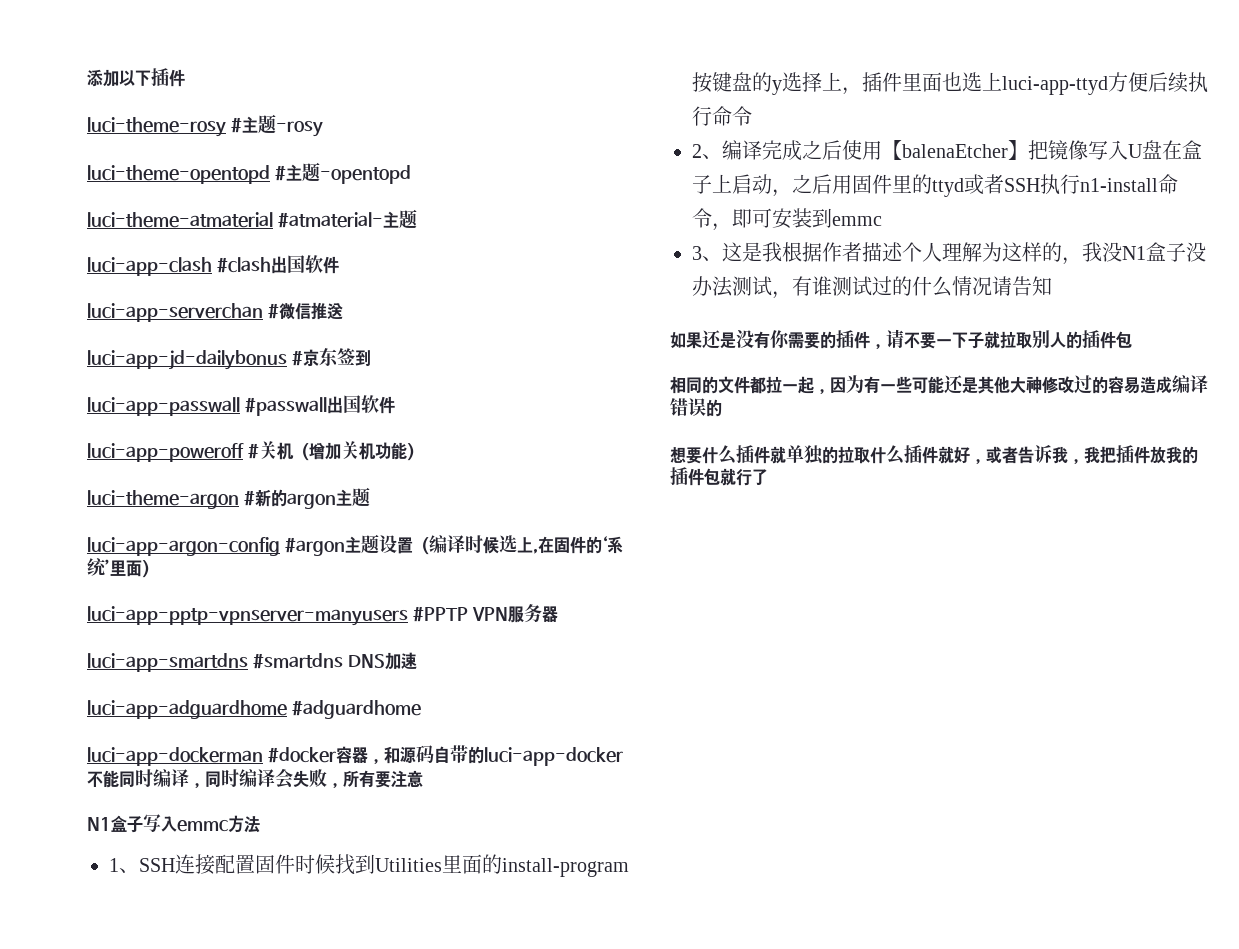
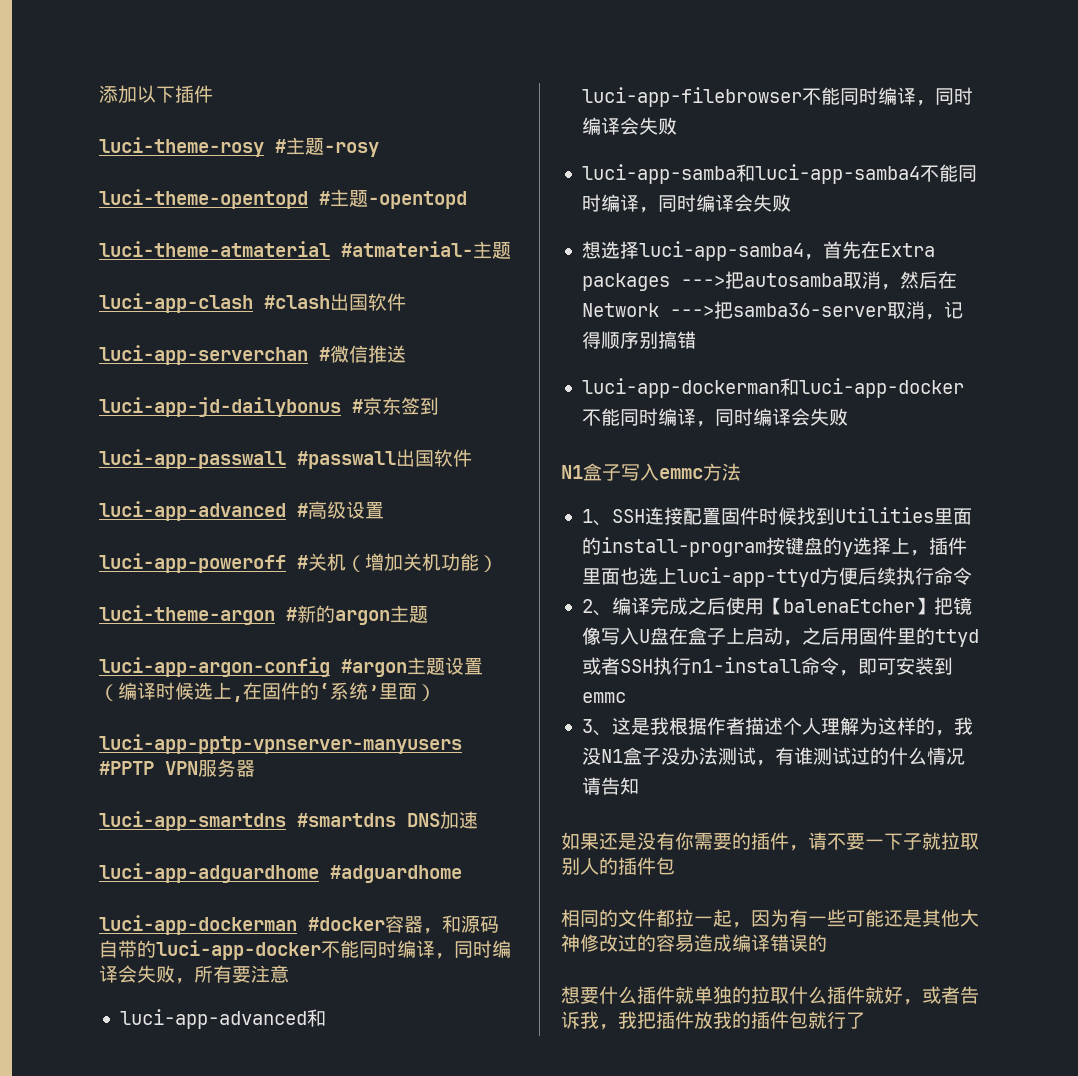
+ luci-app-advanced #高级设置
+ luci-app-advanced和luci-app-filebrowser不能同时编译，同时编译会失败
+ luci-app-samba和luci-app-samba4不能同时编译，同时编译会失败
+ 想选择luci-app-samba4，首先在Extra packages --->把autosamba取消，然后在Network --->把samba36-server取消，记得顺序别搞错
+ luci-app-dockerman和luci-app-docker不能同时编译，同时编译会失败

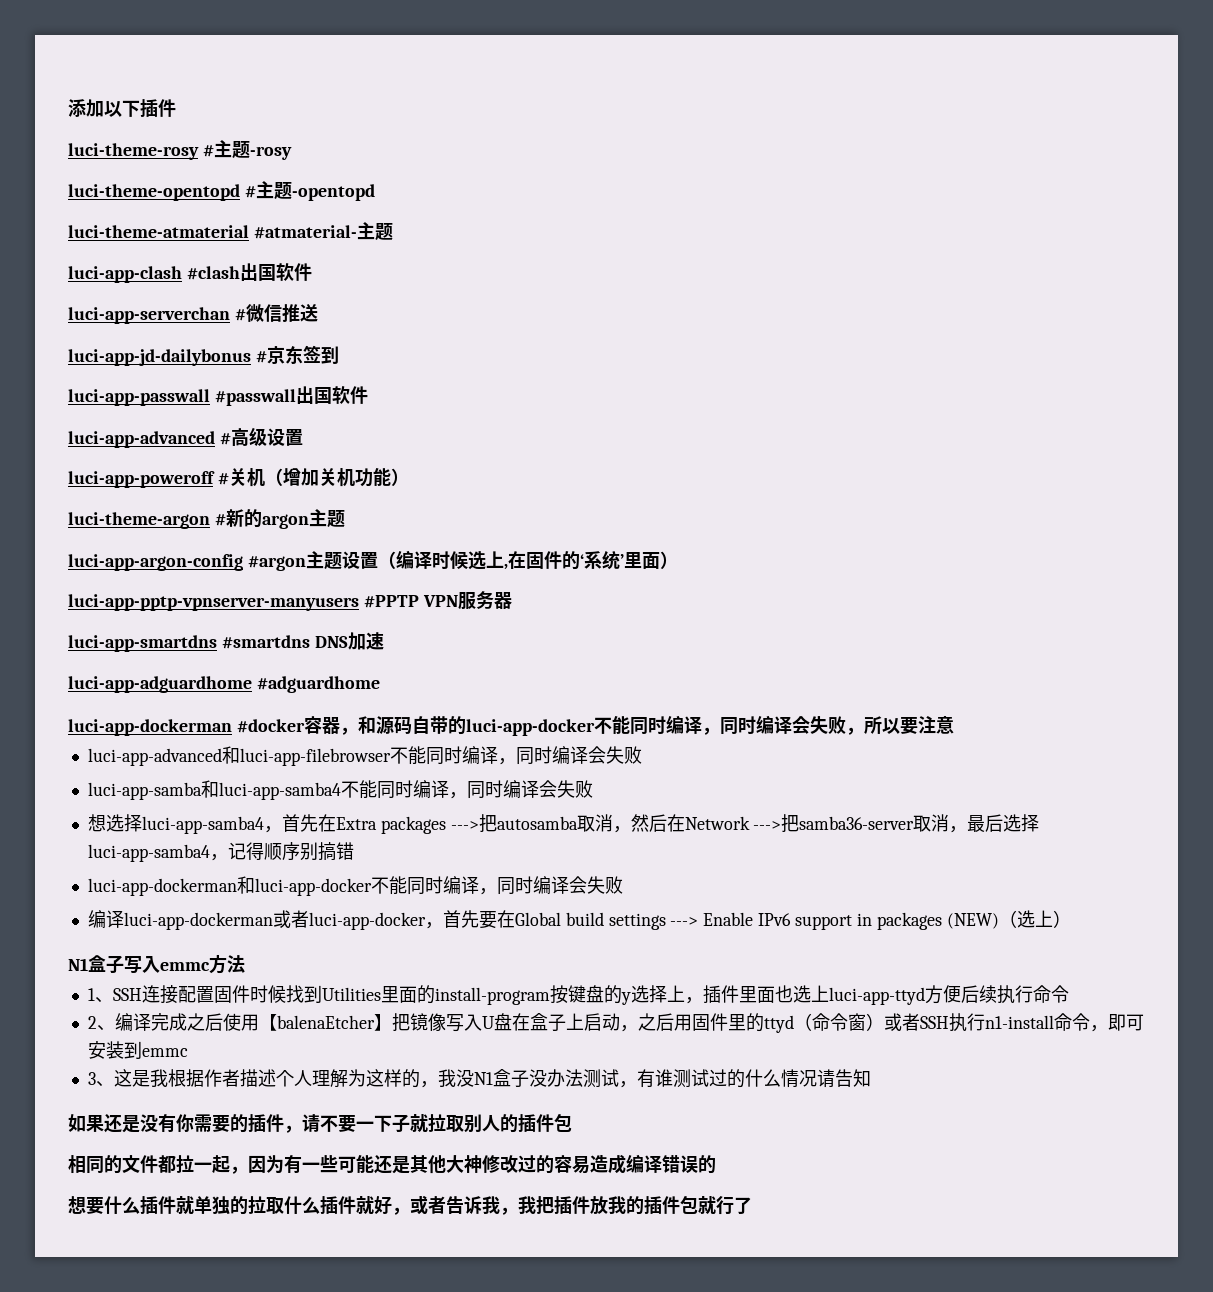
- luci-app-dockerman #docker容器，和源码自带的luci-app-docker不能同时编译，同时编译会失败，所有要注意
+ luci-app-dockerman #docker容器，和源码自带的luci-app-docker不能同时编译，同时编译会失败，所以要注意
- 想选择luci-app-samba4，首先在Extra packages --->把autosamba取消，然后在Network --->把samba36-server取消，记得顺序别搞错
+ 想选择luci-app-samba4，首先在Extra packages --->把autosamba取消，然后在Network --->把samba36-server取消，最后选择luci-app-samba4，记得顺序别搞错
+ 编译luci-app-dockerman或者luci-app-docker，首先要在Global build settings ---> Enable IPv6 support in packages (NEW)（选上）
- 2、编译完成之后使用【balenaEtcher】把镜像写入U盘在盒子上启动，之后用固件里的ttyd或者SSH执行n1-install命令，即可安装到emmc
+ 2、编译完成之后使用【balenaEtcher】把镜像写入U盘在盒子上启动，之后用固件里的ttyd（命令窗）或者SSH执行n1-install命令，即可安装到emmc

